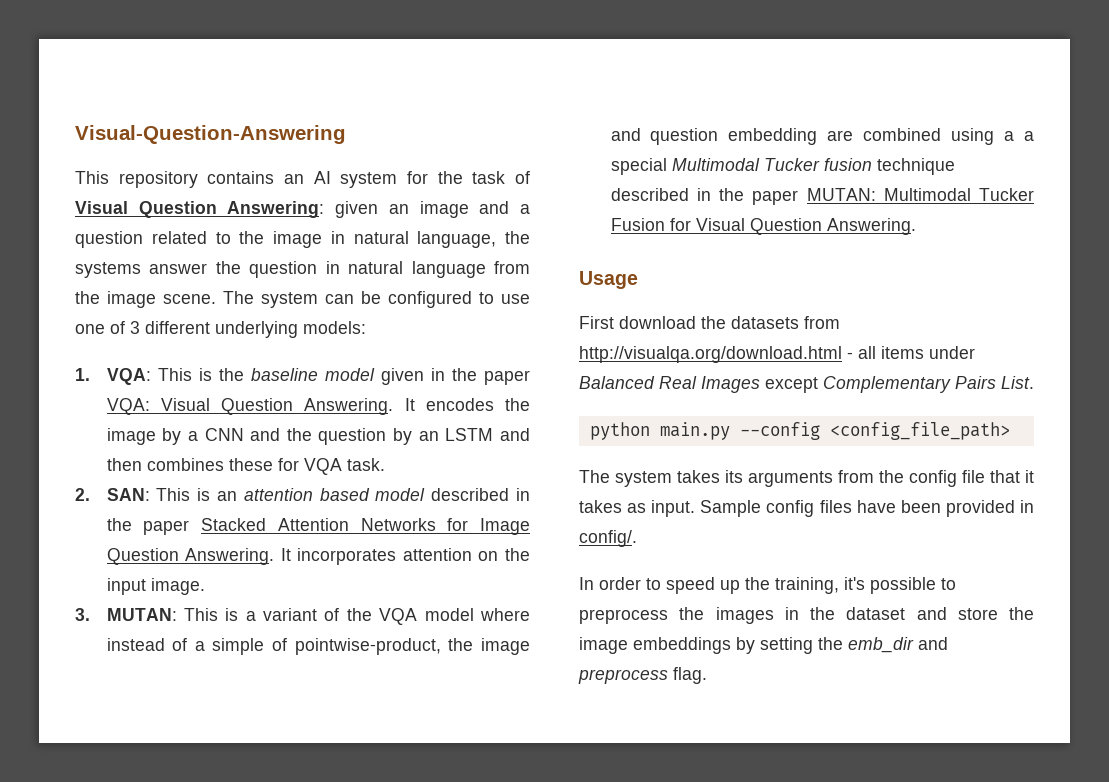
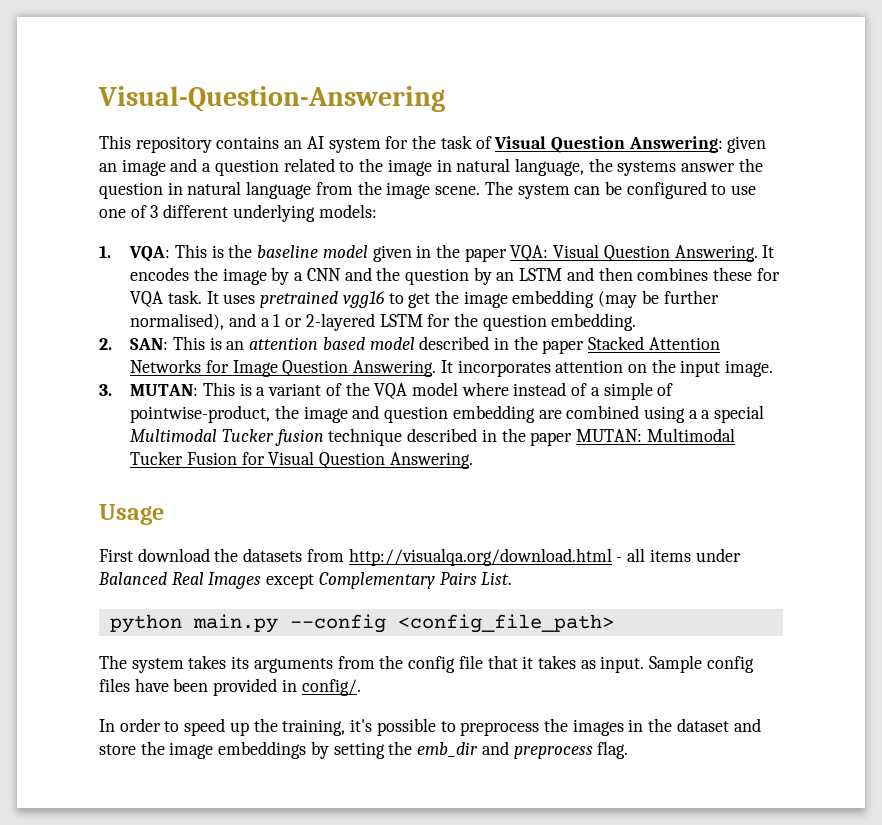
+ It uses pretrained vgg16 to get the image embedding (may be further normalised), and a 1 or 2-layered LSTM for the question embedding.

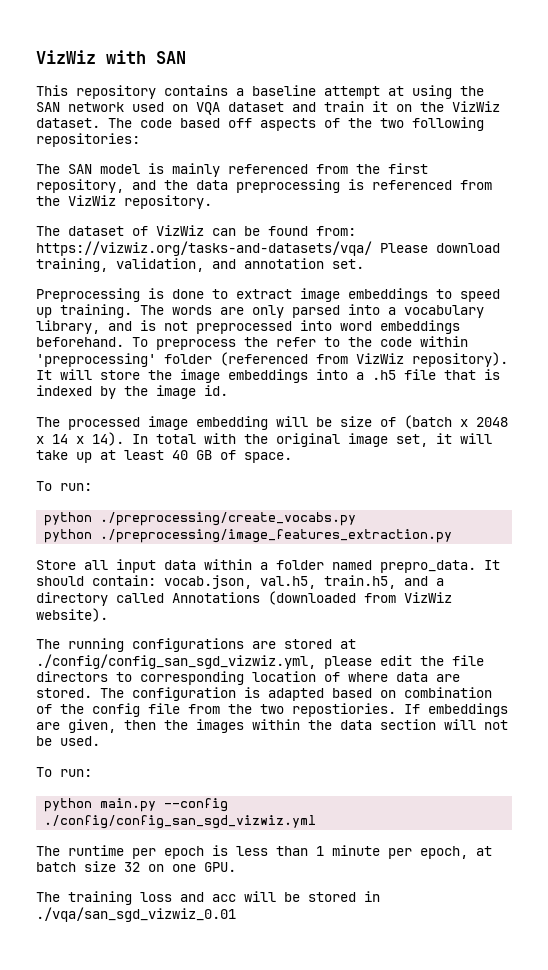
- Visual-Question-Answering
+ VizWiz with SAN
- This repository contains an AI system for the task of Visual Question Answering: given an image and a question related to the image in natural language, the systems answer the question in natural language from the image scene. The system can be configured to use one of 3 different underlying models:
- 1. VQA: This is the baseline model given in the paper VQA: Visual Question Answering. It encodes the image by a CNN and the question by an LSTM and then combines these for VQA task. It uses pretrained vgg16 to get the image embedding (may be further normalised), and a 1 or 2-layered LSTM for the question embedding.
- 2. SAN: This is an attention based model described in the paper Stacked Attention Networks for Image Question Answering. It incorporates attention on the input image.
- 3. MUTAN: This is a variant of the VQA model where instead of a simple of pointwise-product, the image and question embedding are combined using a a special Multimodal Tucker fusion technique described in the paper MUTAN: Multimodal Tucker Fusion for Visual Question Answering.
- Usage
- First download the datasets from http://visualqa.org/download.html - all items under Balanced Real Images except Complementary Pairs List.
+ This repository contains a baseline attempt at using the SAN network used on VQA dataset and train it on the VizWiz dataset. The code based off aspects of the two following repositories:
+ The SAN model is mainly referenced from the first repository, and the data preprocessing is referenced from the VizWiz repository.
+ The dataset of VizWiz can be found from: https://vizwiz.org/tasks-and-datasets/vqa/ Please download training, validation, and annotation set.
+ Preprocessing is done to extract image embeddings to speed up training. The words are only parsed into a vocabulary library, and is not preprocessed into word embeddings beforehand. To preprocess the refer to the code within 'preprocessing' folder (referenced from VizWiz repository). It will store the image embeddings into a .h5 file that is indexed by the image id.
+ The processed image embedding will be size of (batch x 2048 x 14 x 14). In total with the original image set, it will take up at least 40 GB of space.
+ To run:
+ python ./preprocessing/create_vocabs.py
+ python ./preprocessing/image_features_extraction.py
+ Store all input data within a folder named prepro_data. It should contain: vocab.json, val.h5, train.h5, and a directory called Annotations (downloaded from VizWiz website).
+ The running configurations are stored at ./config/config_san_sgd_vizwiz.yml, please edit the file directors to corresponding location of where data are stored. The configuration is adapted based on combination of the config file from the two repostiories. If embeddings are given, then the images within the data section will not be used.
+ To run:
- python main.py --config <config_file_path>
- The system takes its arguments from the config file that it takes as input. Sample config files have been provided in config/.
- In order to speed up the training, it's possible to preprocess the images in the dataset and store the image embeddings by setting the emb_dir and preprocess flag.
+ python main.py --config ./config/config_san_sgd_vizwiz.yml
+ The runtime per epoch is less than 1 minute per epoch, at batch size 32 on one GPU.
+ The training loss and acc will be stored in ./vqa/san_sgd_vizwiz_0.01

